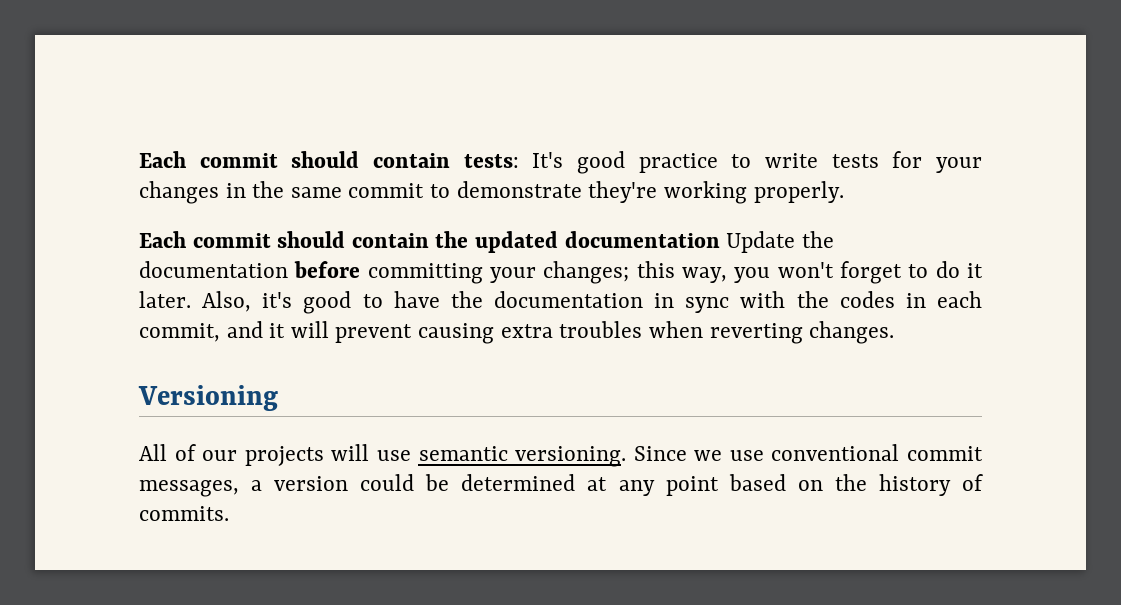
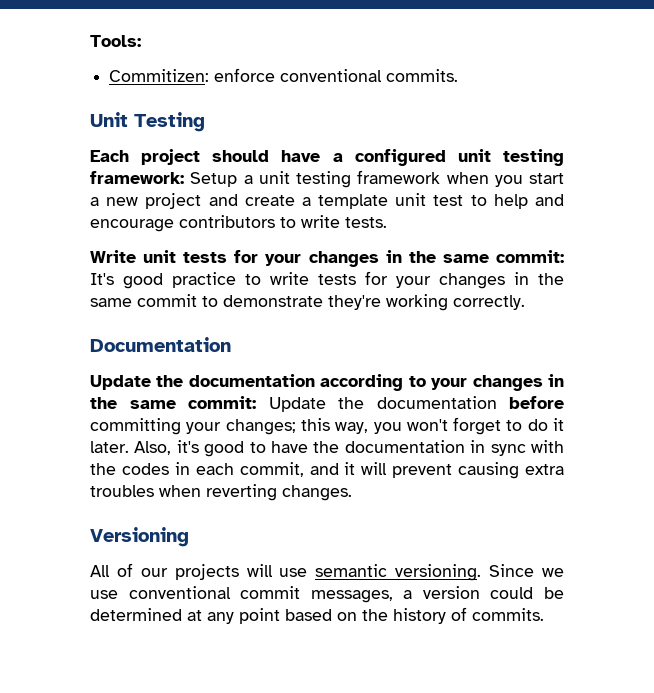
- Each commit should contain tests: It's good practice to write tests for your changes in the same commit to demonstrate they're working properly.
- Each commit should contain the updated documentation Update the documentation before committing your changes; this way, you won't forget to do it later.
+ Tools:
+ Commitizen: enforce conventional commits.
+ Unit Testing
+ Each project should have a configured unit testing framework: Setup a unit testing framework when you start a new project and create a template unit test to help and encourage contributors to write tests.
+ Write unit tests for your changes in the same commit: It's good practice to write tests for your changes in the same commit to demonstrate they're working correctly.
+ Documentation
+ Update the documentation according to your changes in the same commit: Update the documentation before committing your changes; this way, you won't forget to do it later.

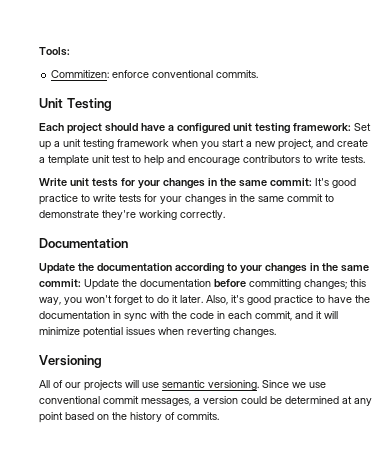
- Each project should have a configured unit testing framework: Setup a unit testing framework when you start a new project and create a template unit test to help and encourage contributors to write tests.
+ Each project should have a configured unit testing framework: Set up a unit testing framework when you start a new project, and create a template unit test to help and encourage contributors to write tests.
- Update the documentation according to your changes in the same commit: Update the documentation before committing your changes; this way, you won't forget to do it later.
+ Update the documentation according to your changes in the same commit: Update the documentation before committing changes; this way, you won't forget to do it later.
- Also, it's good to have the documentation in sync with the codes in each commit, and it will prevent causing extra troubles when reverting changes.
+ Also, it's good practice to have the documentation in sync with the code in each commit, and it will minimize potential issues when reverting changes.

